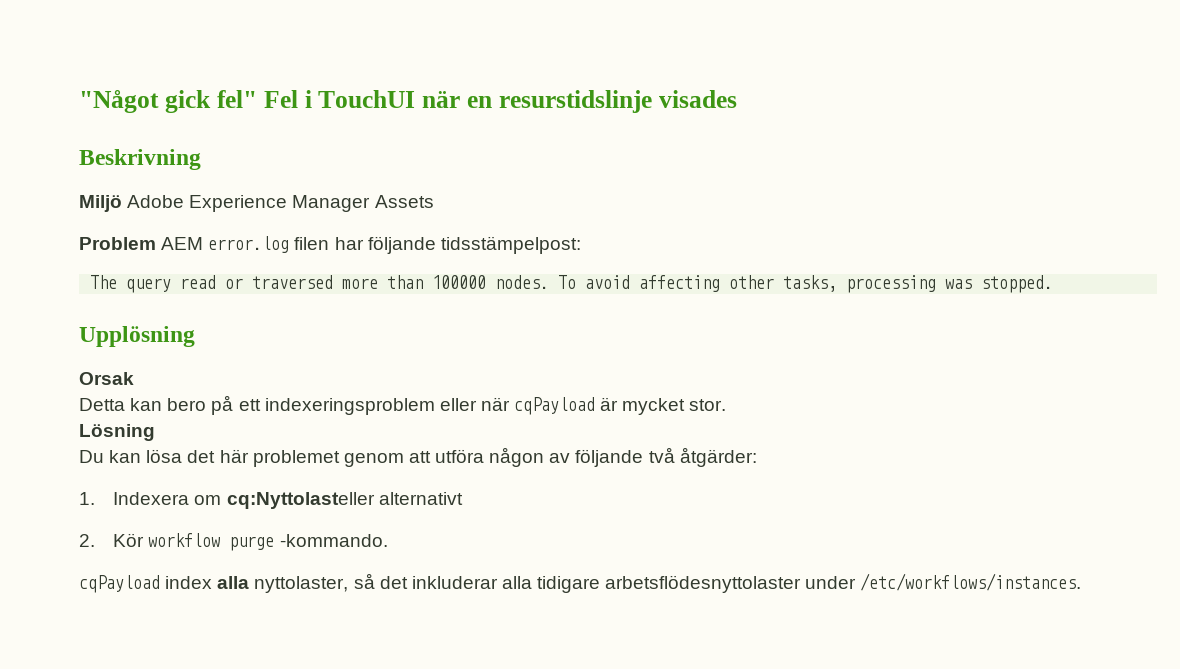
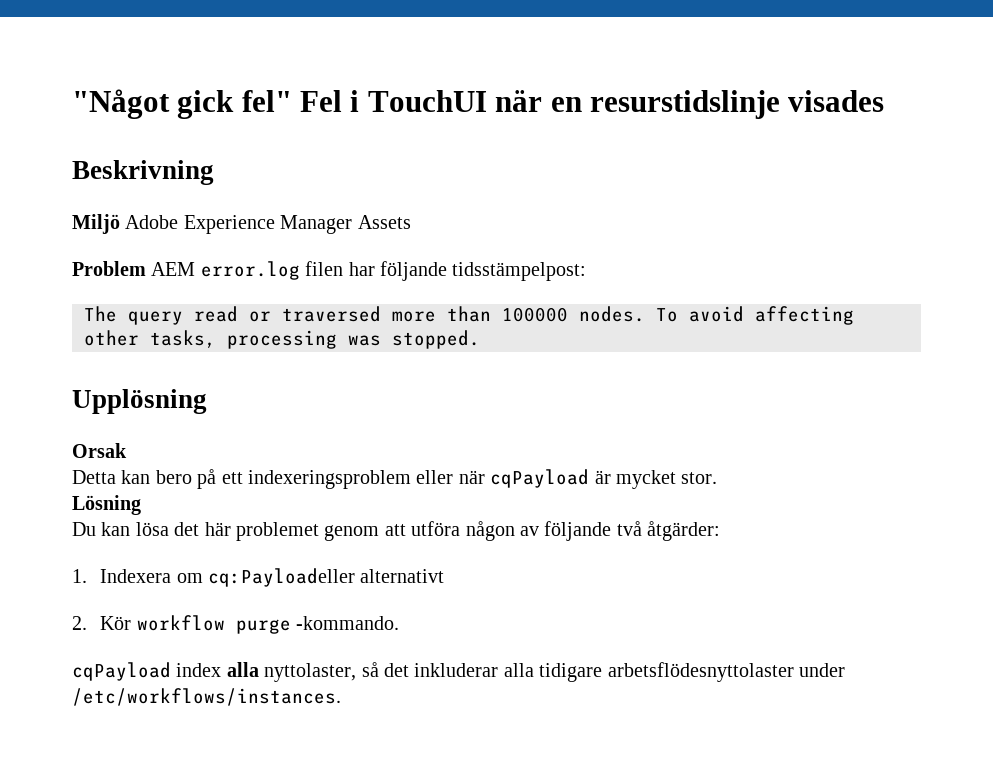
- 1. Indexera om cq:Nyttolasteller alternativt
+ 1. Indexera om cq:Payloadeller alternativt

